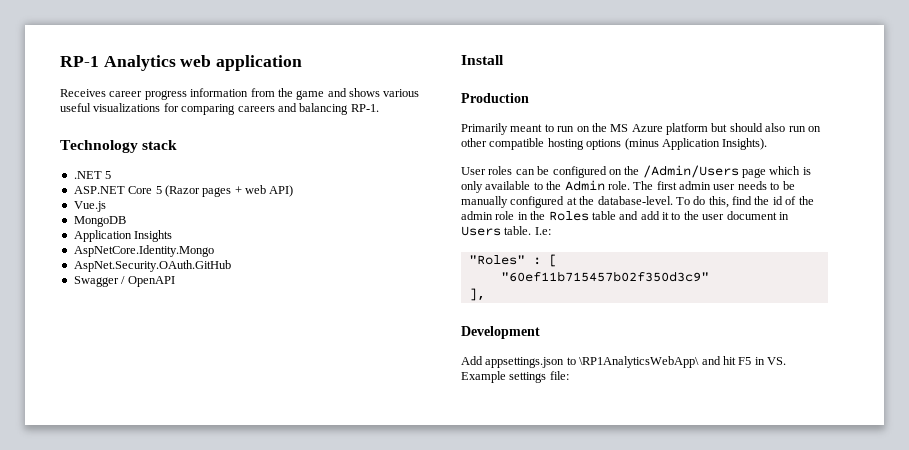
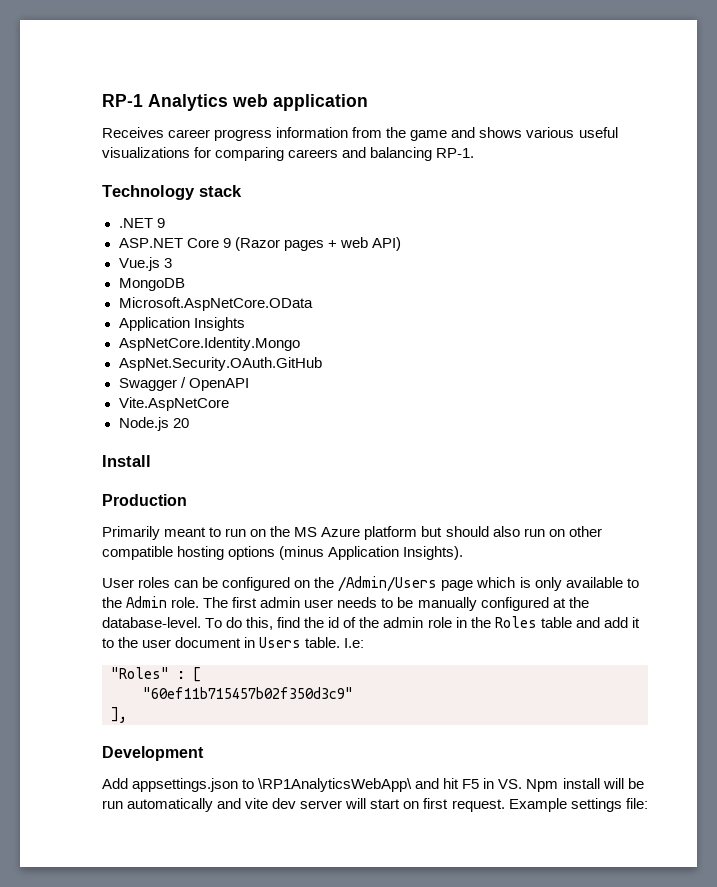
- .NET 5
+ .NET 9
- ASP.NET Core 5 (Razor pages + web API)
+ ASP.NET Core 9 (Razor pages + web API)
- Vue.js
+ Vue.js 3
+ Microsoft.AspNetCore.OData
+ Vite.AspNetCore
+ Node.js 20
- Add appsettings.json to \RP1AnalyticsWebApp\ and hit F5 in VS. Example settings file:
+ Add appsettings.json to \RP1AnalyticsWebApp\ and hit F5 in VS. Npm install will be run automatically and vite dev server will start on first request. Example settings file:

